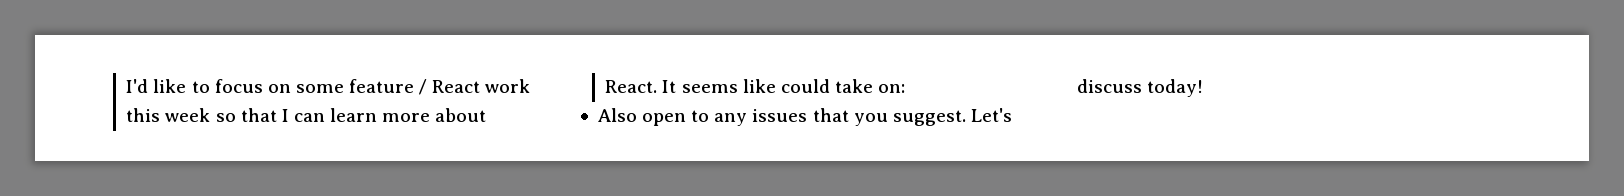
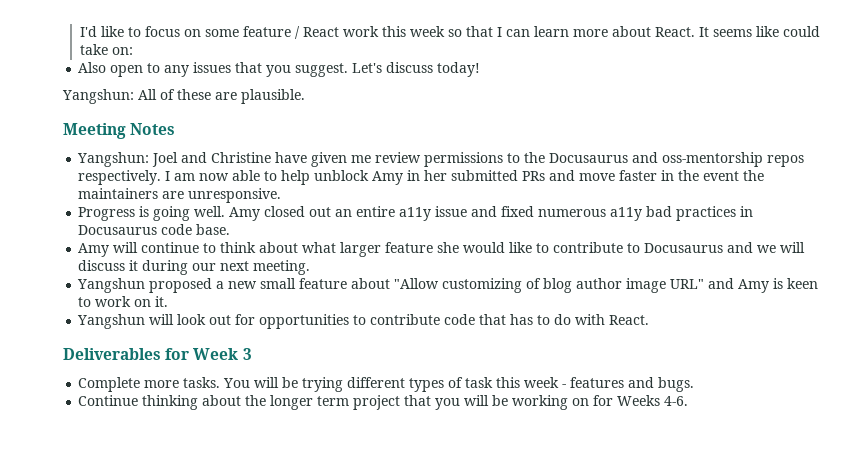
+ Yangshun: All of these are plausible.
+ Meeting Notes
+ Yangshun: Joel and Christine have given me review permissions to the Docusaurus and oss-mentorship repos respectively. I am now able to help unblock Amy in her submitted PRs and move faster in the event the maintainers are unresponsive.
+ Progress is going well. Amy closed out an entire a11y issue and fixed numerous a11y bad practices in Docusaurus code base.
+ Amy will continue to think about what larger feature she would like to contribute to Docusaurus and we will discuss it during our next meeting.
+ Yangshun proposed a new small feature about "Allow customizing of blog author image URL" and Amy is keen to work on it.
+ Yangshun will look out for opportunities to contribute code that has to do with React.
+ Deliverables for Week 3
+ Complete more tasks. You will be trying different types of task this week - features and bugs.
+ Continue thinking about the longer term project that you will be working on for Weeks 4-6.

